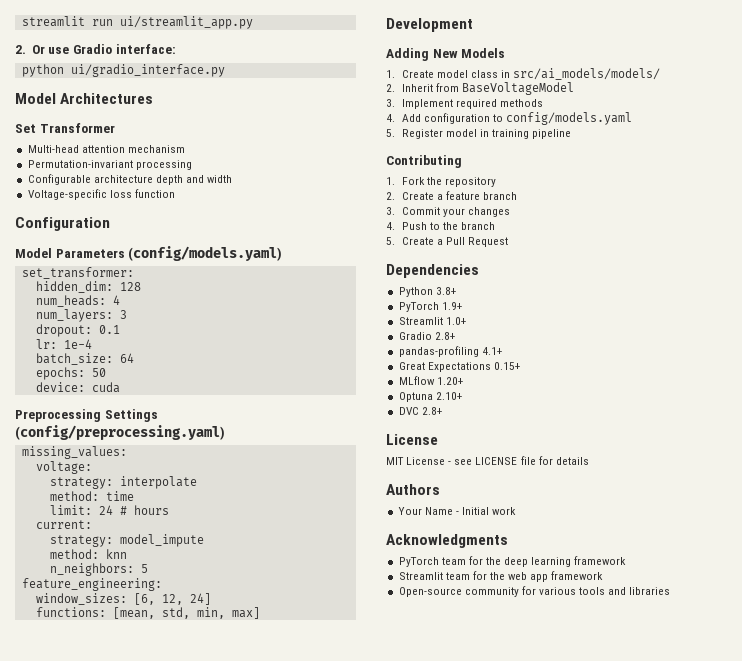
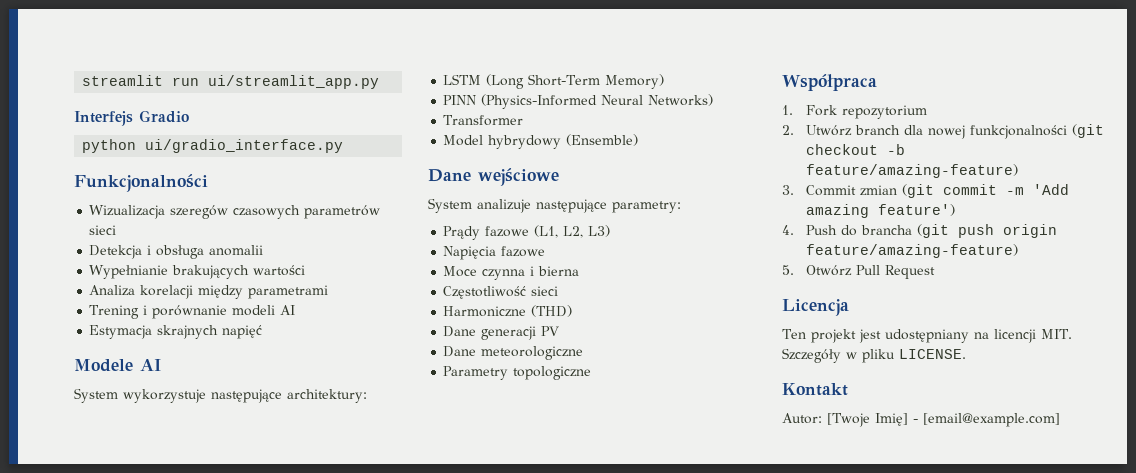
- 2. Or use Gradio interface:
+ Interfejs Gradio
- Model Architectures
- Set Transformer
- Multi-head attention mechanism
- Permutation-invariant processing
- Configurable architecture depth and width
- Voltage-specific loss function
- Configuration
- Model Parameters (config/models.yaml)
- set_transformer:
- hidden_dim: 128
- num_heads: 4
- num_layers: 3
- dropout: 0.1
- lr: 1e-4
- batch_size: 64
- epochs: 50
- device: cuda
- Preprocessing Settings (config/preprocessing.yaml)
- missing_values:
- voltage:
- strategy: interpolate
- method: time
- limit: 24 # hours
- current:
- strategy: model_impute
- method: knn
- n_neighbors: 5
- feature_engineering:
- window_sizes: [6, 12, 24]
- functions: [mean, std, min, max]
- Development
- Adding New Models
- 1. Create model class in src/ai_models/models/
- 2. Inherit from BaseVoltageModel
- 3. Implement required methods
- 4. Add configuration to config/models.yaml
- 5. Register model in training pipeline
- Contributing
+ Funkcjonalności
+ Wizualizacja szeregów czasowych parametrów sieci
+ Detekcja i obsługa anomalii
+ Wypełnianie brakujących wartości
+ Analiza korelacji między parametrami
+ Trening i porównanie modeli AI
+ Estymacja skrajnych napięć
+ Modele AI
+ System wykorzystuje następujące architektury:
+ LSTM (Long Short-Term Memory)
+ PINN (Physics-Informed Neural Networks)
+ Transformer
+ Model hybrydowy (Ensemble)
+ Dane wejściowe
+ System analizuje następujące parametry:
+ Prądy fazowe (L1, L2, L3)
+ Napięcia fazowe
+ Moce czynna i bierna
+ Częstotliwość sieci
+ Harmoniczne (THD)
+ Dane generacji PV
+ Dane meteorologiczne
+ Parametry topologiczne
+ Współpraca
- 1. Fork the repository
- 2. Create a feature branch
- 3. Commit your changes
- 4. Push to the branch
- 5. Create a Pull Request
+ 1. Fork repozytorium
+ 2. Utwórz branch dla nowej funkcjonalności (git checkout -b feature/amazing-feature)
+ 3. Commit zmian (git commit -m 'Add amazing feature')
+ 4. Push do brancha (git push origin feature/amazing-feature)
+ 5. Otwórz Pull Request
- Dependencies
- Python 3.8+
- PyTorch 1.9+
- Streamlit 1.0+
- Gradio 2.8+
- pandas-profiling 4.1+
- Great Expectations 0.15+
- MLflow 1.20+
- Optuna 2.10+
- DVC 2.8+
- License
- MIT License - see LICENSE file for details
- Authors
- Your Name - Initial work
- Acknowledgments
- PyTorch team for the deep learning framework
- Streamlit team for the web app framework
- Open-source community for various tools and libraries
+ Licencja
+ Ten projekt jest udostępniany na licencji MIT. Szczegóły w pliku LICENSE.
+ Kontakt
+ Autor: [Twoje Imię] - [email@example.com]

